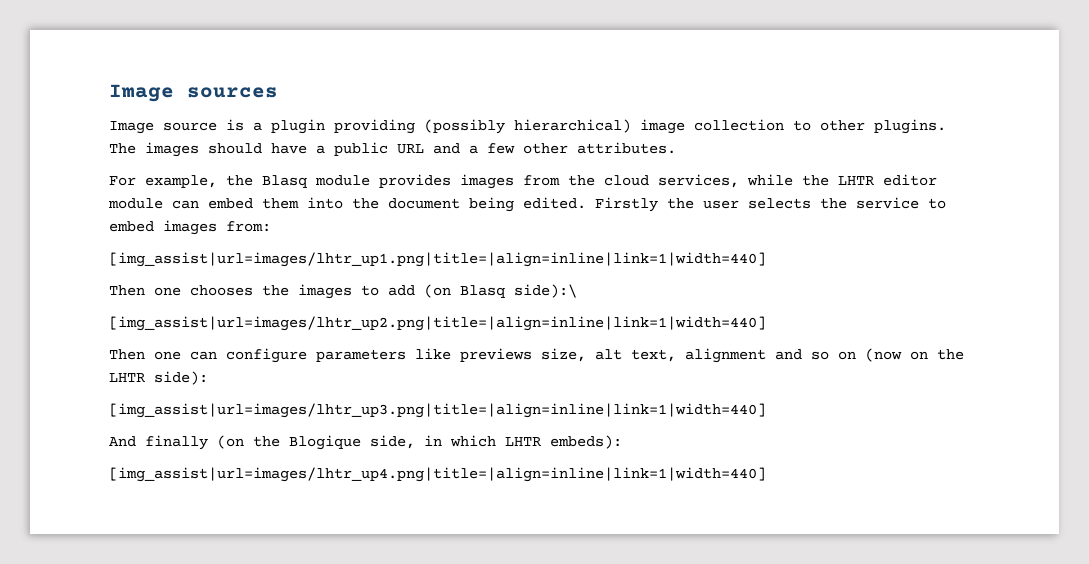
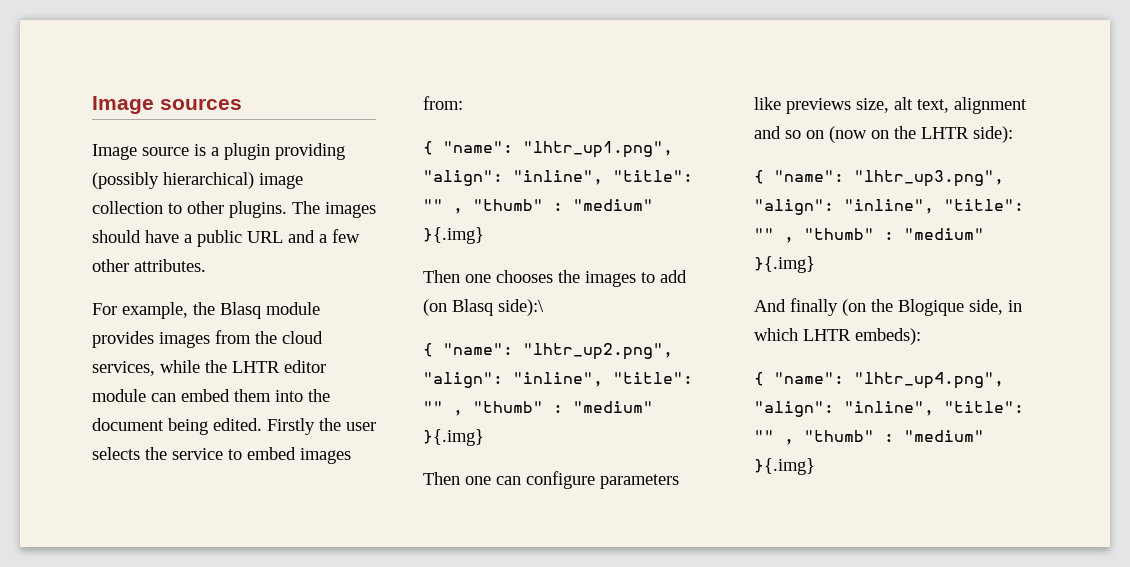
- [img_assist|url=images/lhtr_up1.png|title=|align=inline|link=1|width=440]
+ { "name": "lhtr_up1.png", "align": "inline", "title": "" , "thumb" : "medium" }{.img}
- [img_assist|url=images/lhtr_up2.png|title=|align=inline|link=1|width=440]
+ { "name": "lhtr_up2.png", "align": "inline", "title": "" , "thumb" : "medium" }{.img}
- [img_assist|url=images/lhtr_up3.png|title=|align=inline|link=1|width=440]
+ { "name": "lhtr_up3.png", "align": "inline", "title": "" , "thumb" : "medium" }{.img}
- [img_assist|url=images/lhtr_up4.png|title=|align=inline|link=1|width=440]
+ { "name": "lhtr_up4.png", "align": "inline", "title": "" , "thumb" : "medium" }{.img}

